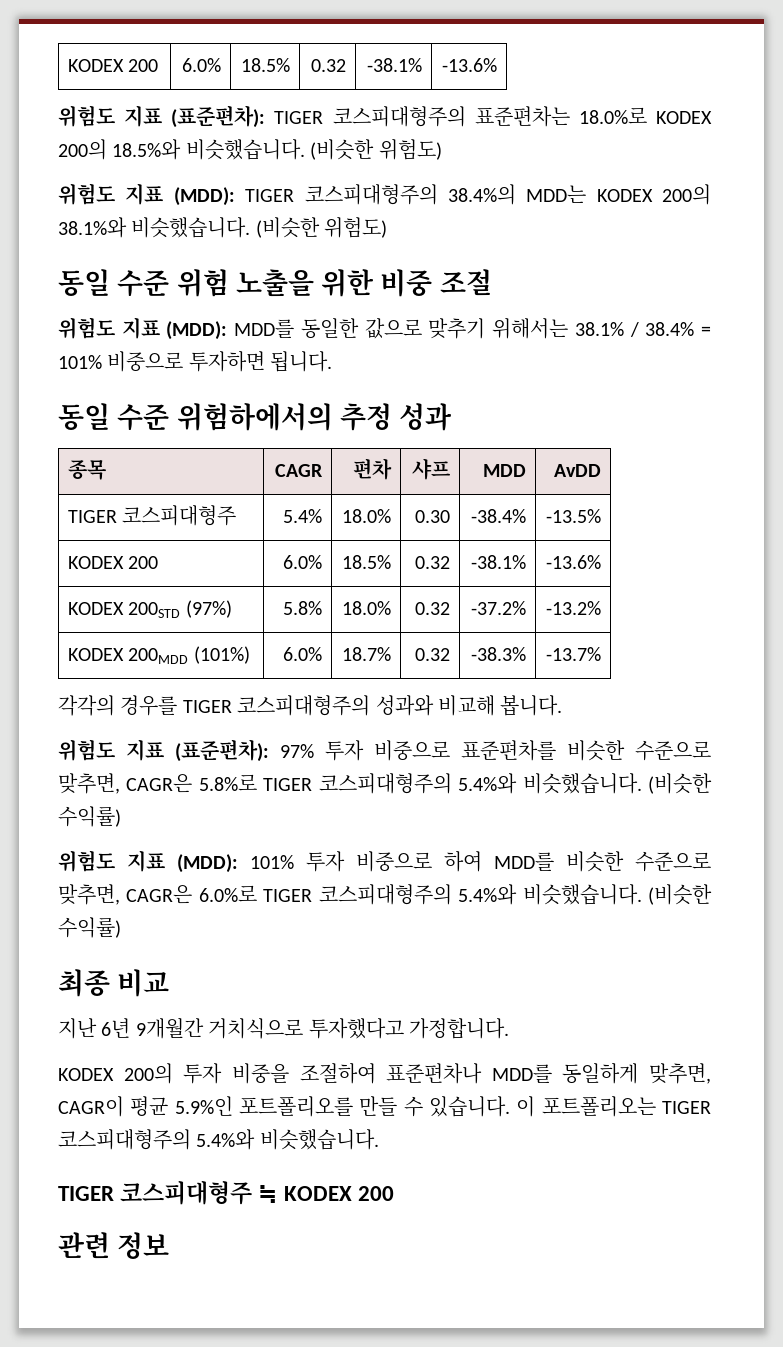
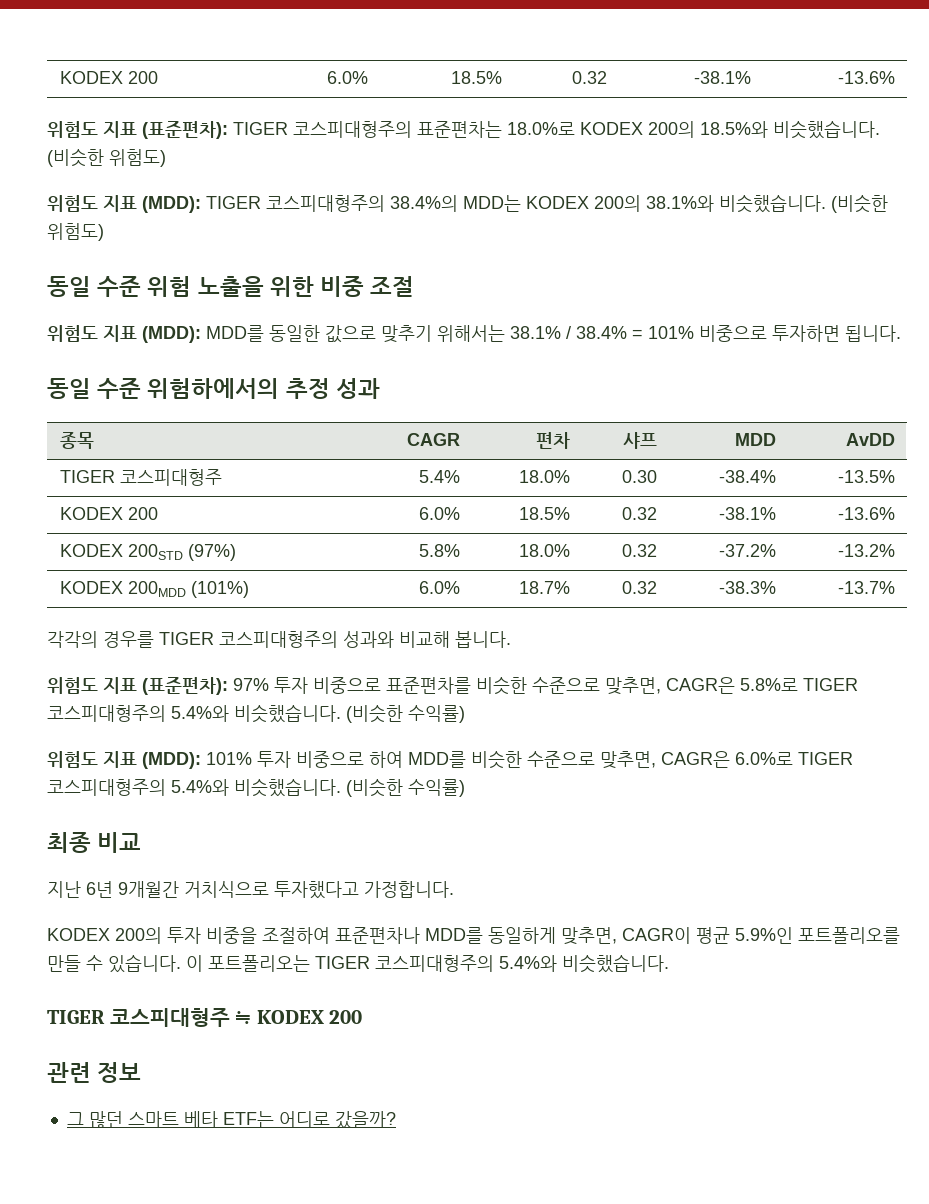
+ 그 많던 스마트 베타 ETF는 어디로 갔을까?

